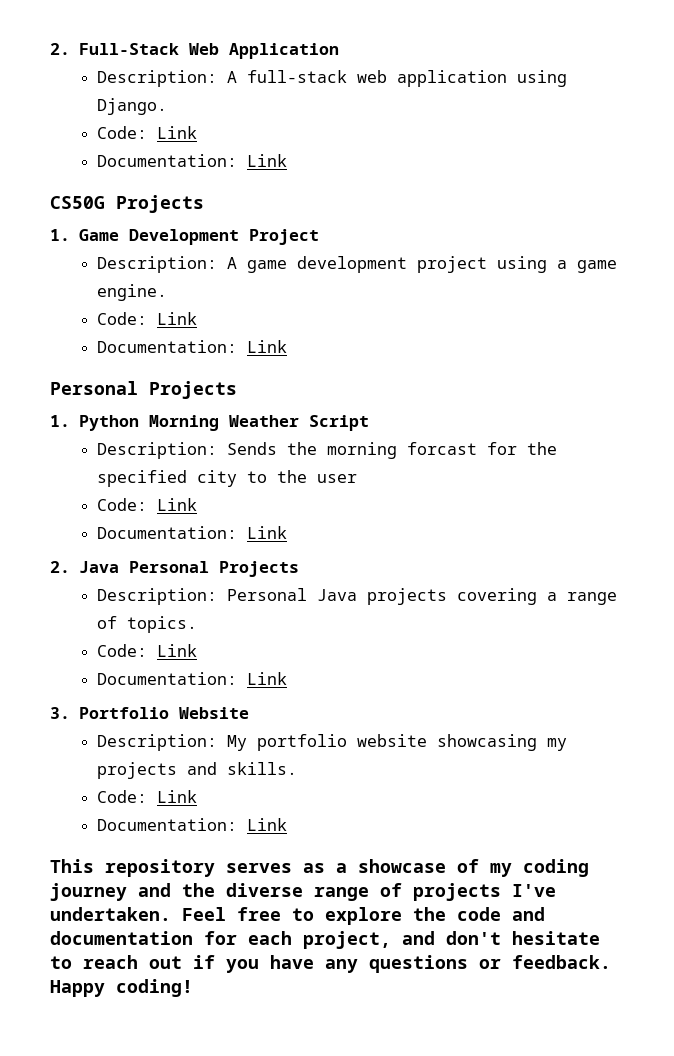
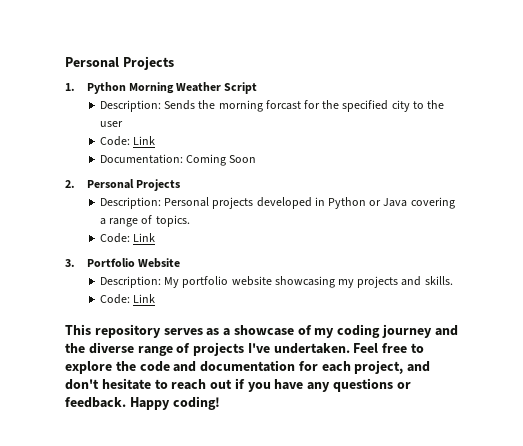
- 2. Full-Stack Web Application
- Description: A full-stack web application using Django.
- Code: Link
- Documentation: Link
- CS50G Projects
- 1. Game Development Project
- Description: A game development project using a game engine.
- Code: Link
- Documentation: Link
  Description: Sends the morning forcast for the specified city to the user
  Code: Link
- Documentation: Link
- 2. Java Personal Projects
+ Documentation: Coming Soon
+ 2. Personal Projects
- Description: Personal Java projects covering a range of topics.
+ Description: Personal projects developed in Python or Java covering a range of topics.
  Code: Link
- Documentation: Link
  Description: My portfolio website showcasing my projects and skills.
  Code: Link
- Documentation: Link

